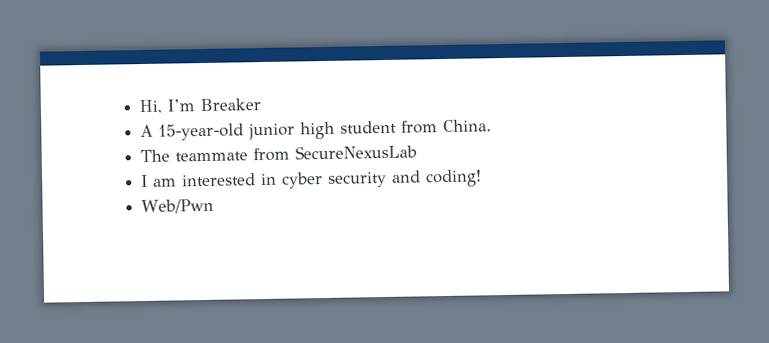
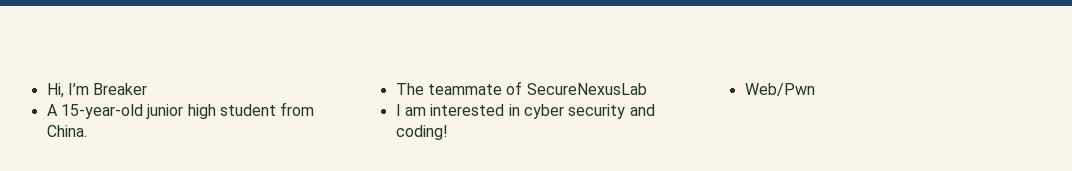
- The teammate from SecureNexusLab
+ The teammate of SecureNexusLab

